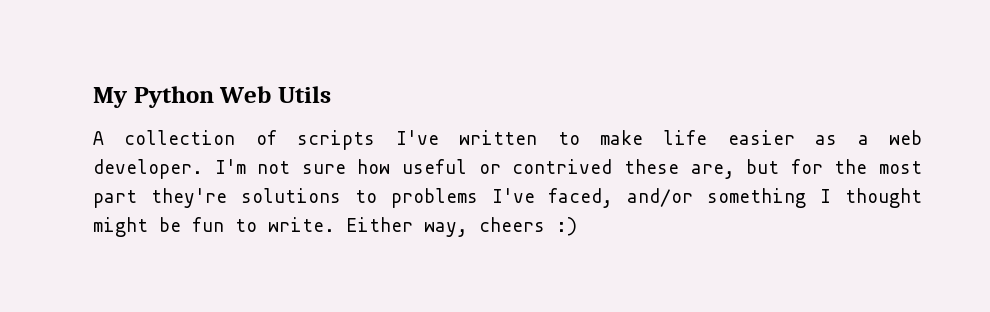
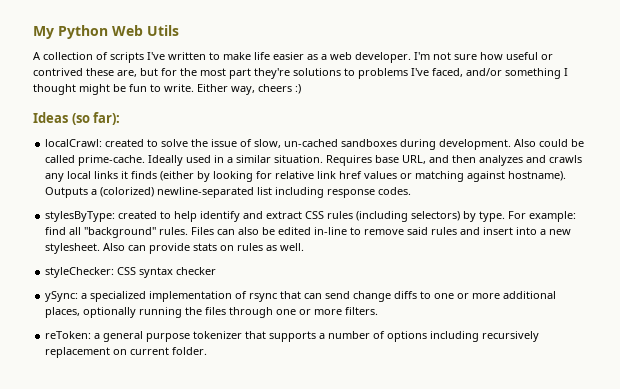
+ Ideas (so far):
+ localCrawl: created to solve the issue of slow, un-cached sandboxes during development. Also could be called prime-cache. Ideally used in a similar situation. Requires base URL, and then analyzes and crawls any local links it finds (either by looking for relative link href values or matching against hostname). Outputs a (colorized) newline-separated list including response codes.
+ stylesByType: created to help identify and extract CSS rules (including selectors) by type. For example: find all "background" rules. Files can also be edited in-line to remove said rules and insert into a new stylesheet. Also can provide stats on rules as well.
+ styleChecker: CSS syntax checker
+ ySync: a specialized implementation of rsync that can send change diffs to one or more additional places, optionally running the files through one or more filters.
+ reToken: a general purpose tokenizer that supports a number of options including recursively replacement on current folder.

